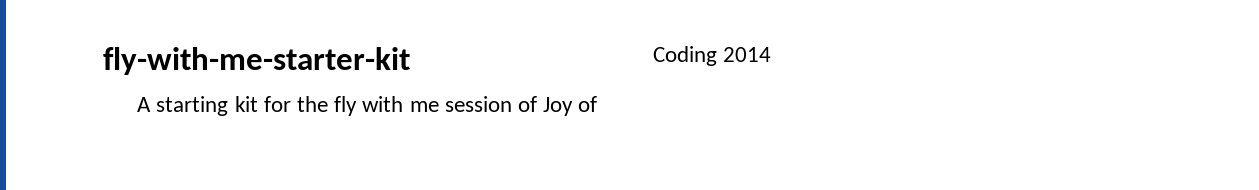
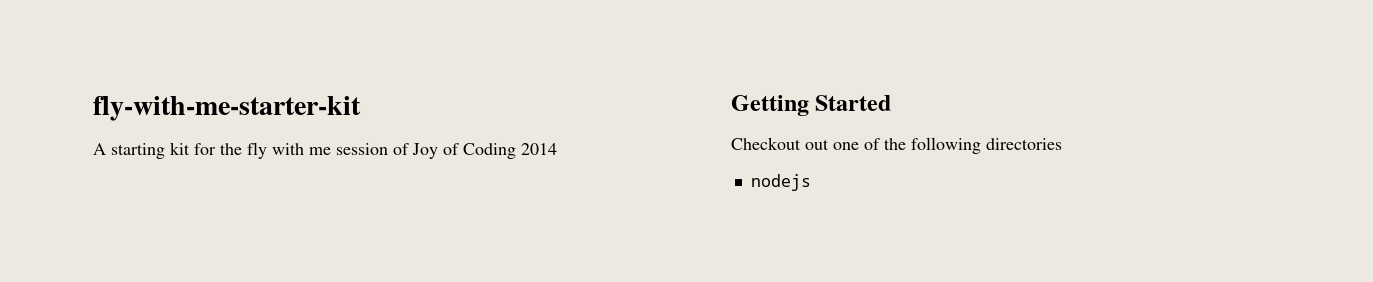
+ Getting Started
+ Checkout out one of the following directories
+ nodejs

